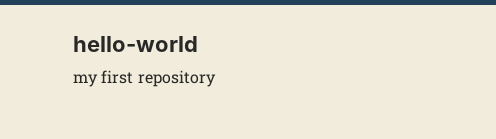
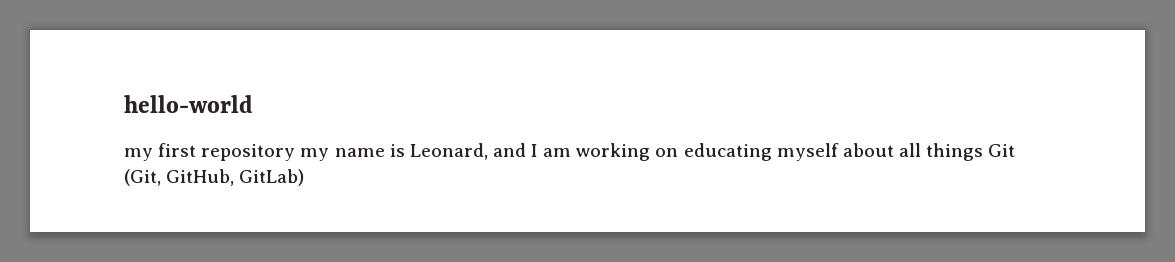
- my first repository
+ my first repository my name is Leonard, and I am working on educating myself about all things Git (Git, GitHub, GitLab)

